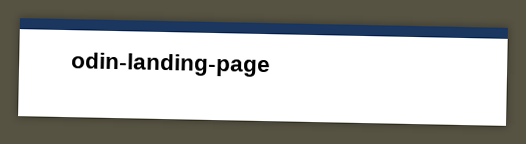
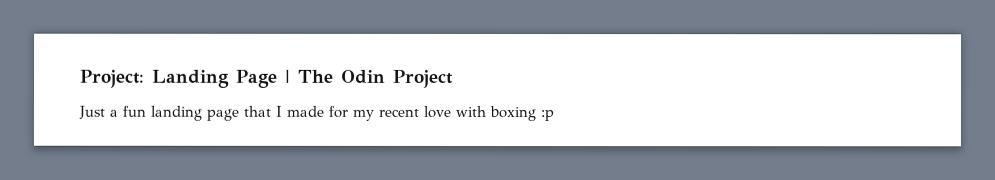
- odin-landing-page
+ Project: Landing Page | The Odin Project
+ Just a fun landing page that I made for my recent love with boxing :p

